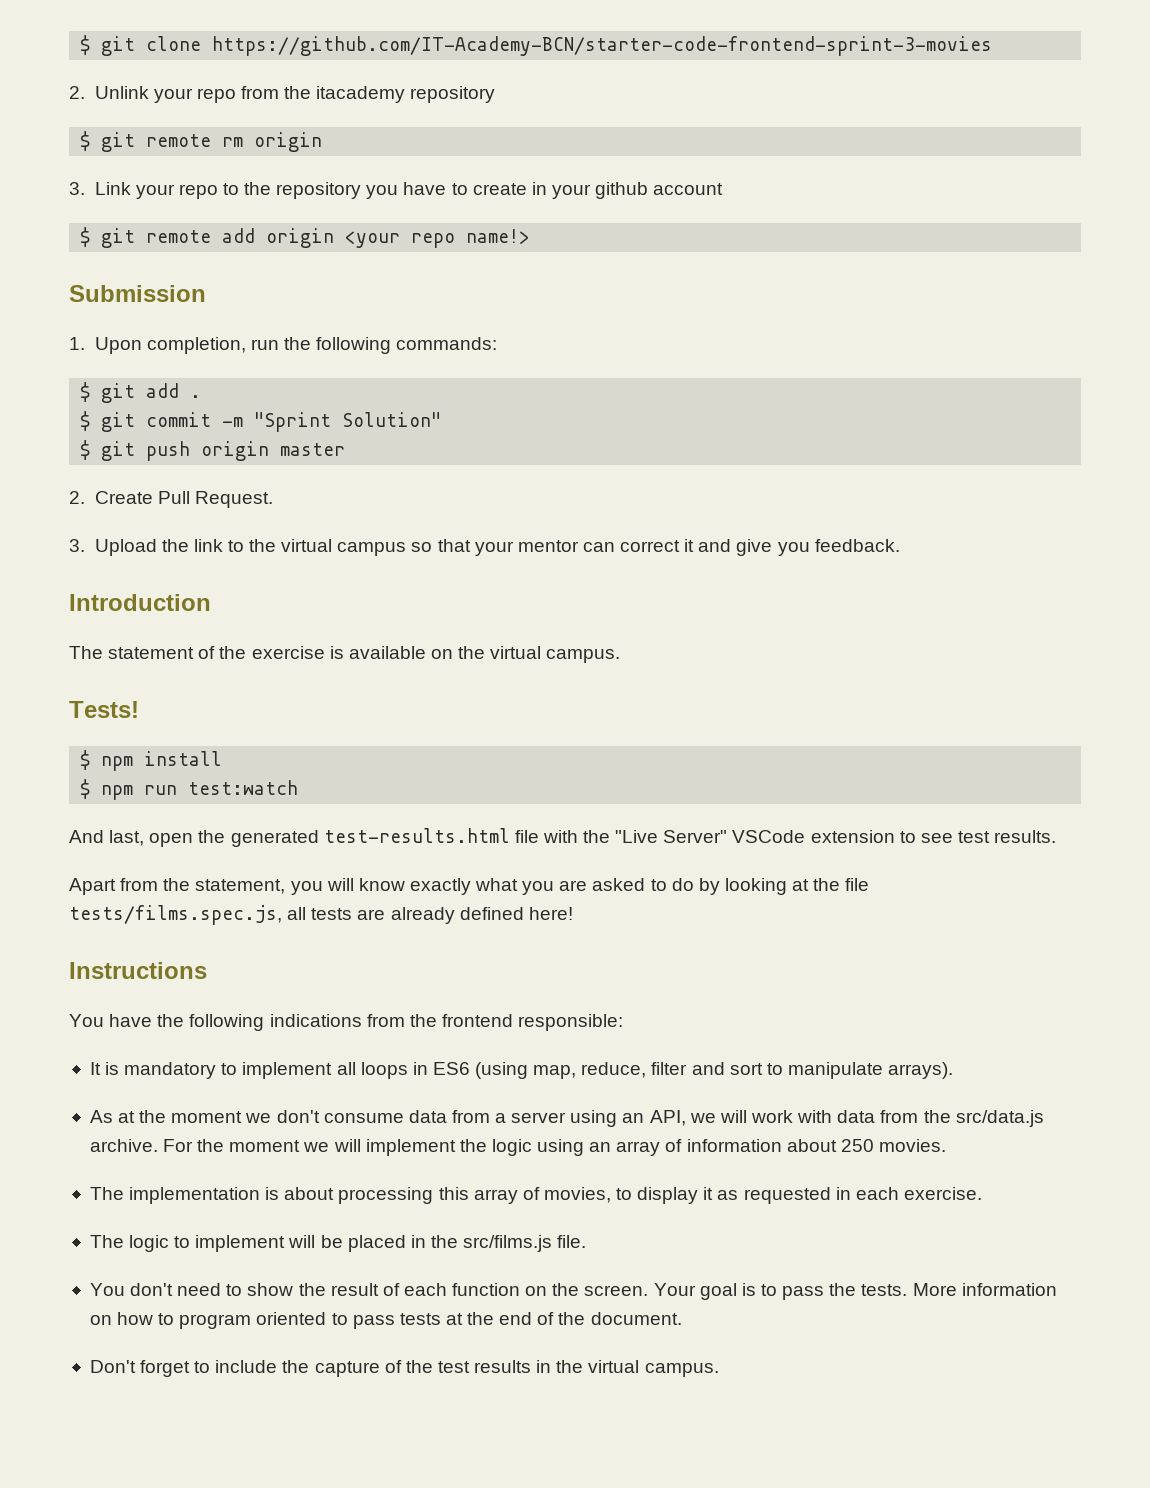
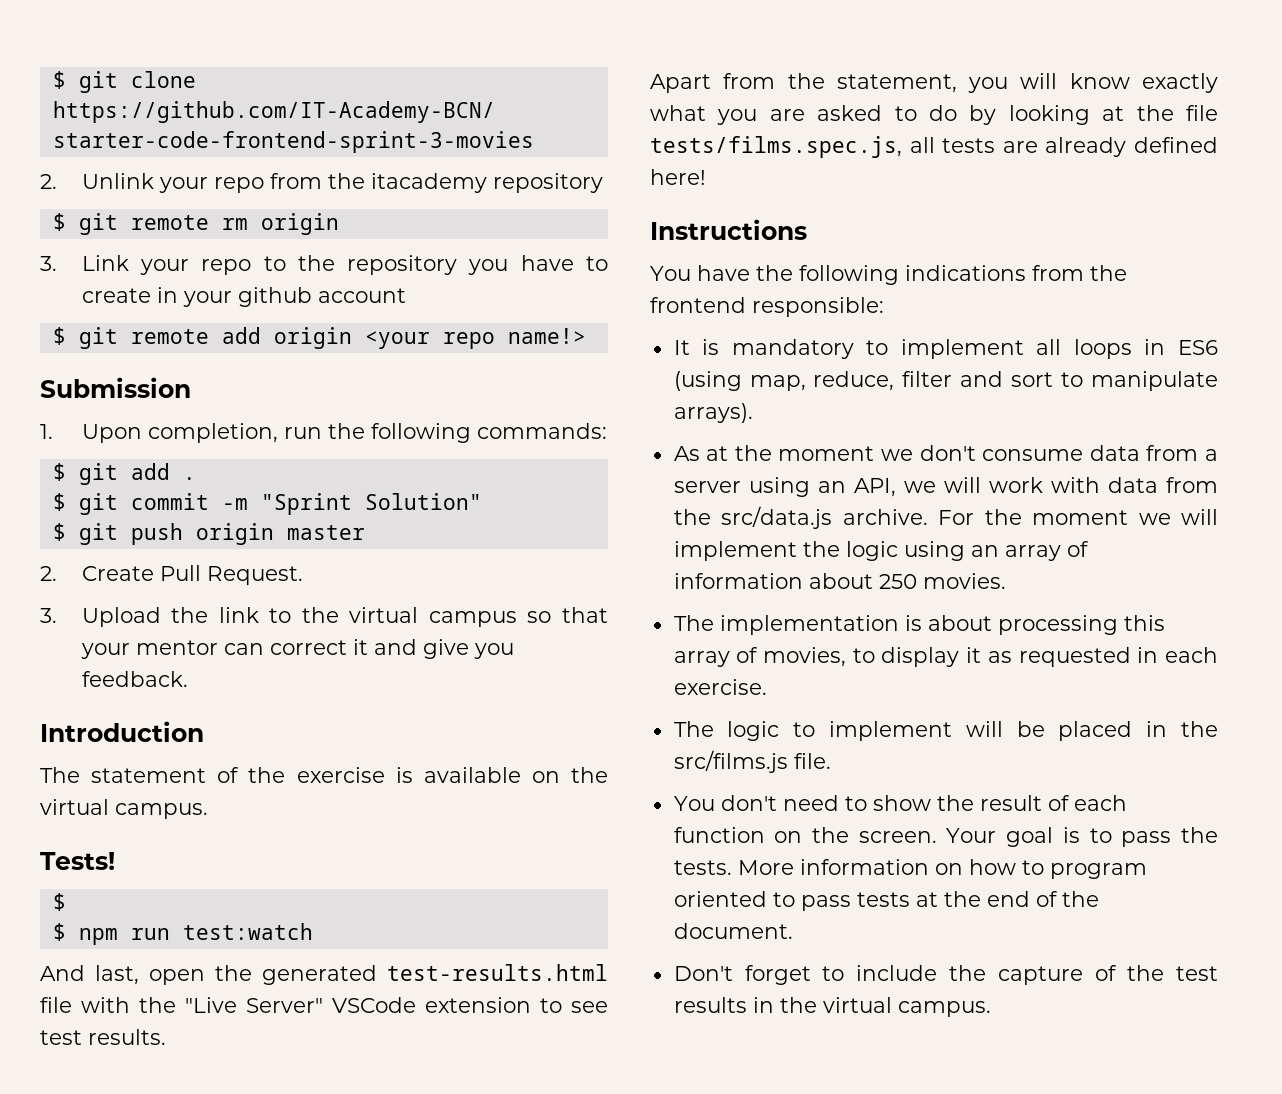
  Tests!
- $ npm install
+ $

